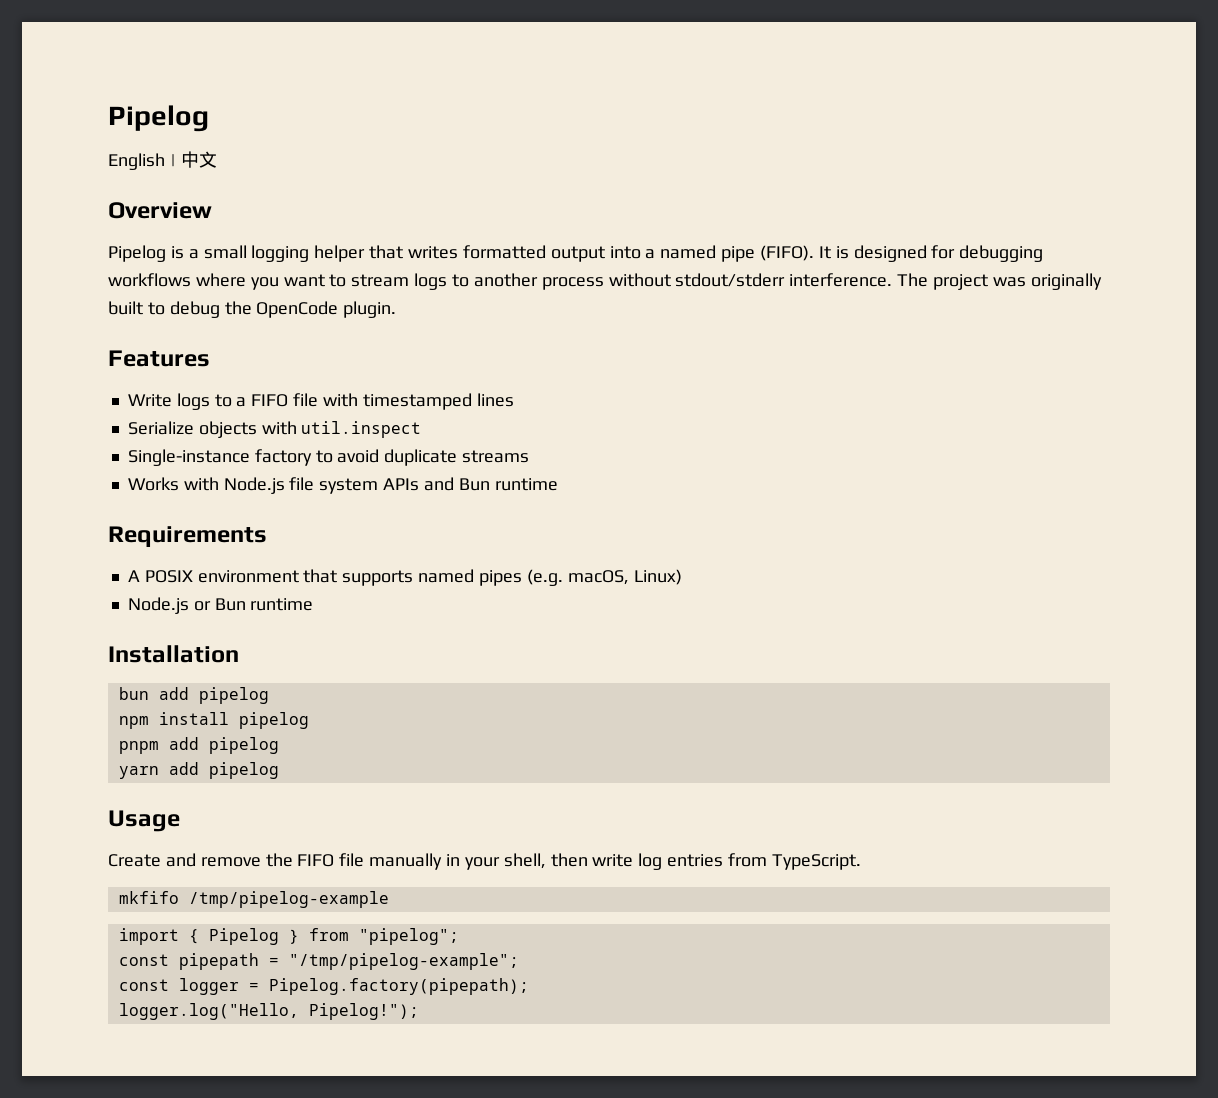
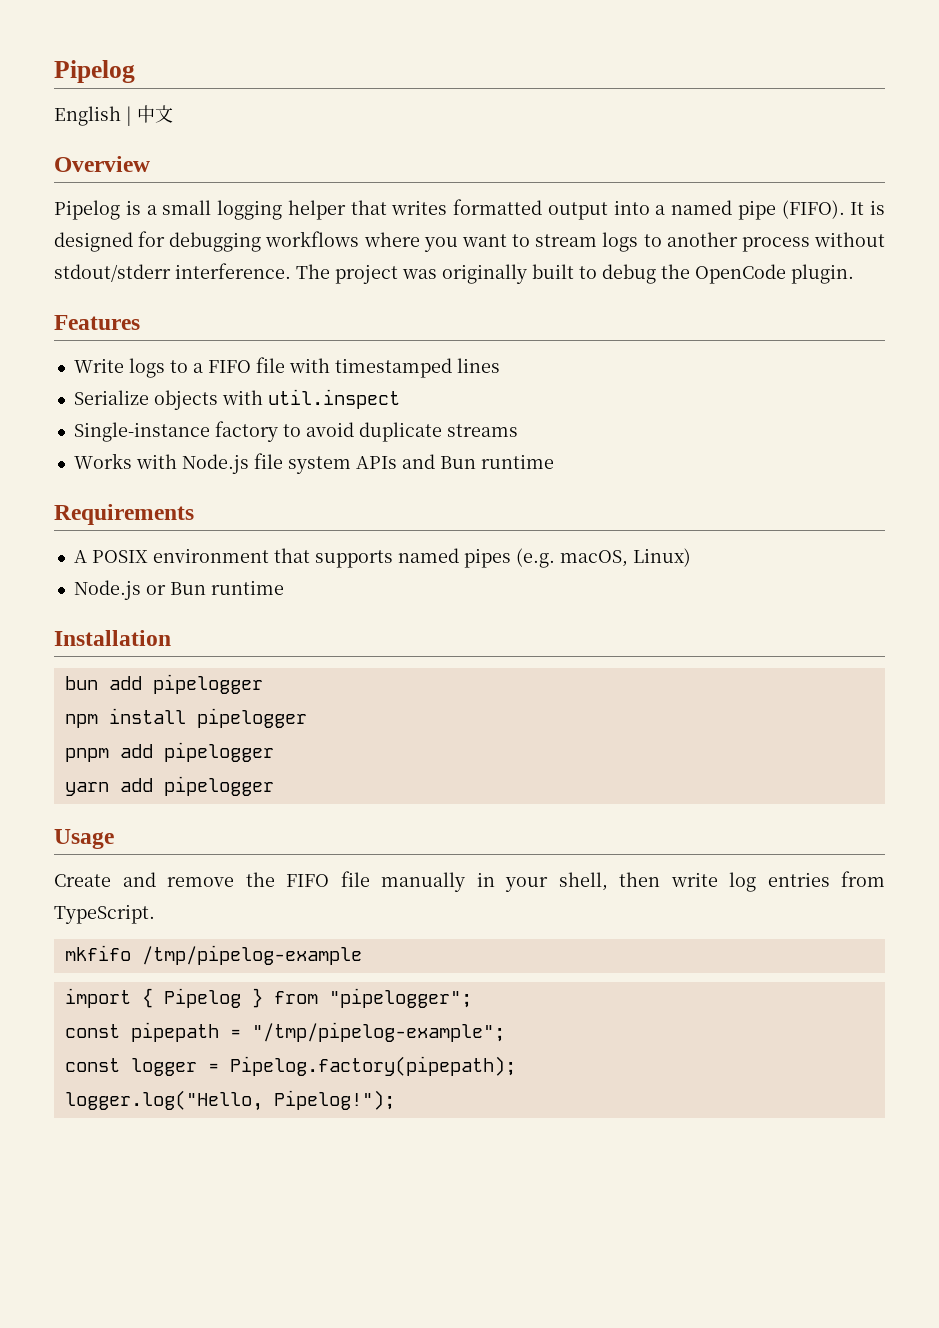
- bun add pipelog
+ bun add pipelogger
- npm install pipelog
+ npm install pipelogger
- pnpm add pipelog
+ pnpm add pipelogger
- yarn add pipelog
+ yarn add pipelogger
- import { Pipelog } from "pipelog";
+ import { Pipelog } from "pipelogger";

